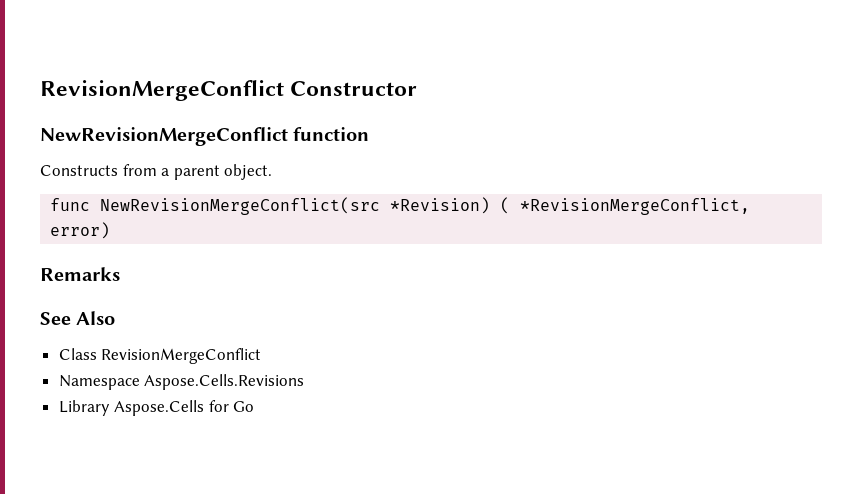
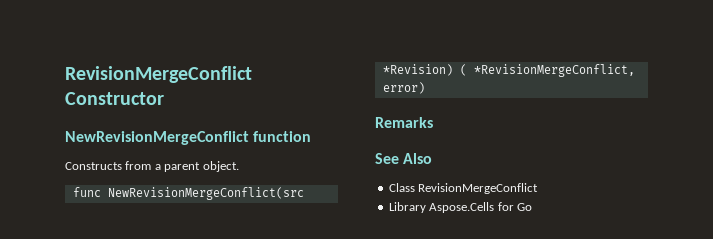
- Namespace Aspose.Cells.Revisions

